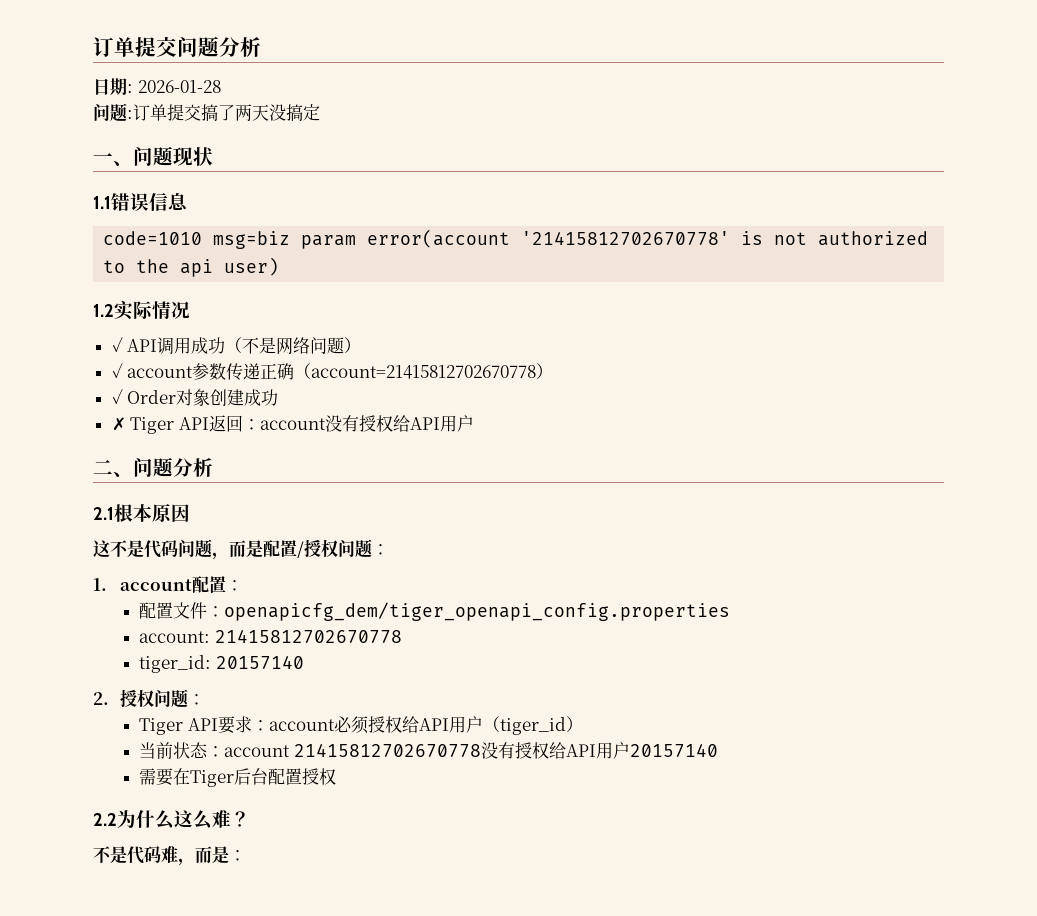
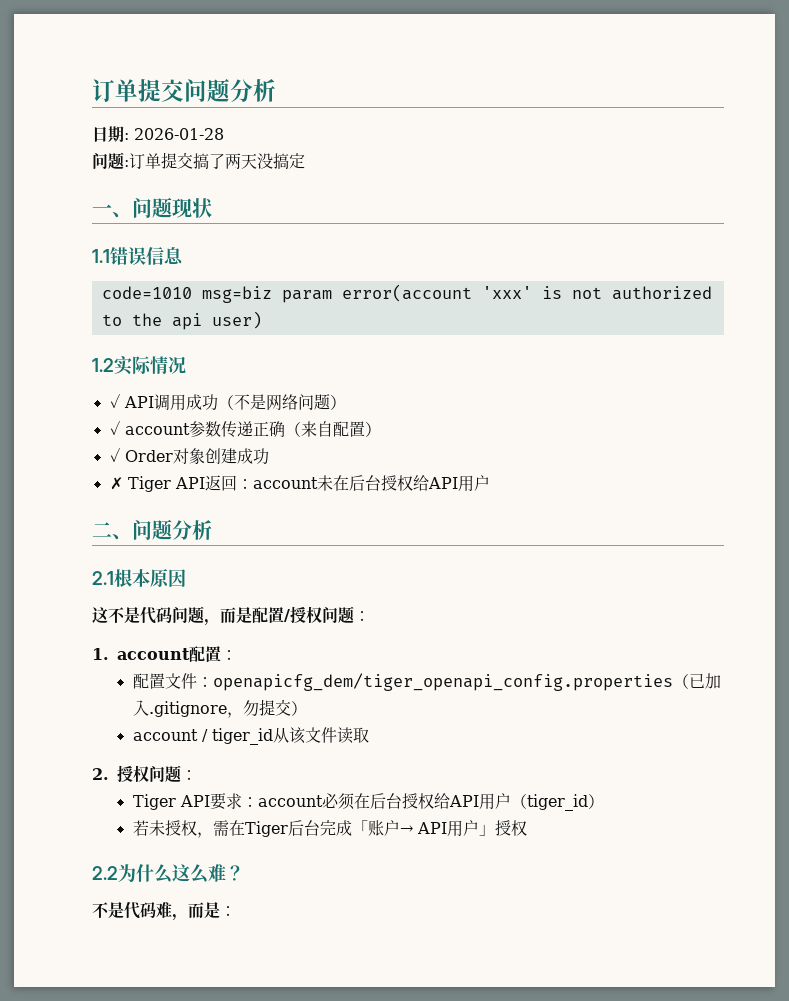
- code=1010 msg=biz param error(account '21415812702670778' is not authorized to the api user)
+ code=1010 msg=biz param error(account 'xxx' is not authorized to the api user)
- ✓ account参数传递正确（account=21415812702670778）
+ ✓ account参数传递正确（来自配置）
- ✗ Tiger API返回：account没有授权给API用户
+ ✗ Tiger API返回：account未在后台授权给API用户
- 配置文件：openapicfg_dem/tiger_openapi_config.properties
- account: 21415812702670778
- tiger_id: 20157140
+ 配置文件：openapicfg_dem/tiger_openapi_config.properties（已加入.gitignore，勿提交）
+ account / tiger_id从该文件读取
- Tiger API要求：account必须授权给API用户（tiger_id）
+ Tiger API要求：account必须在后台授权给API用户（tiger_id）
- 当前状态：account 21415812702670778没有授权给API用户20157140
- 需要在Tiger后台配置授权
+ 若未授权，需在Tiger后台完成「账户→ API用户」授权

